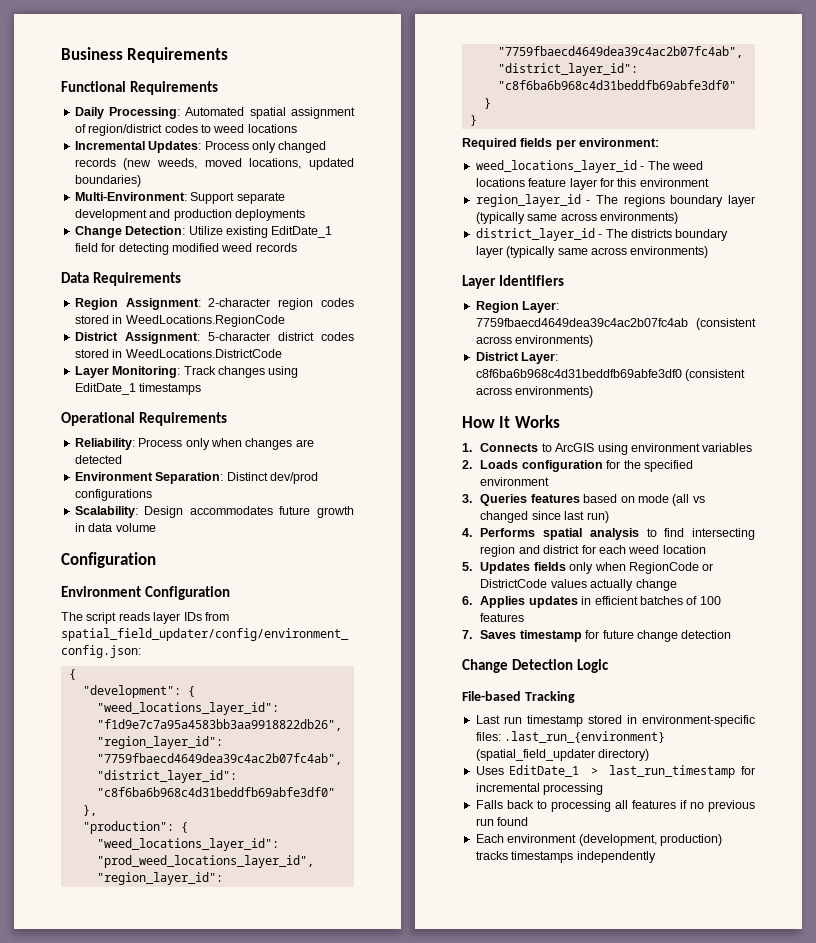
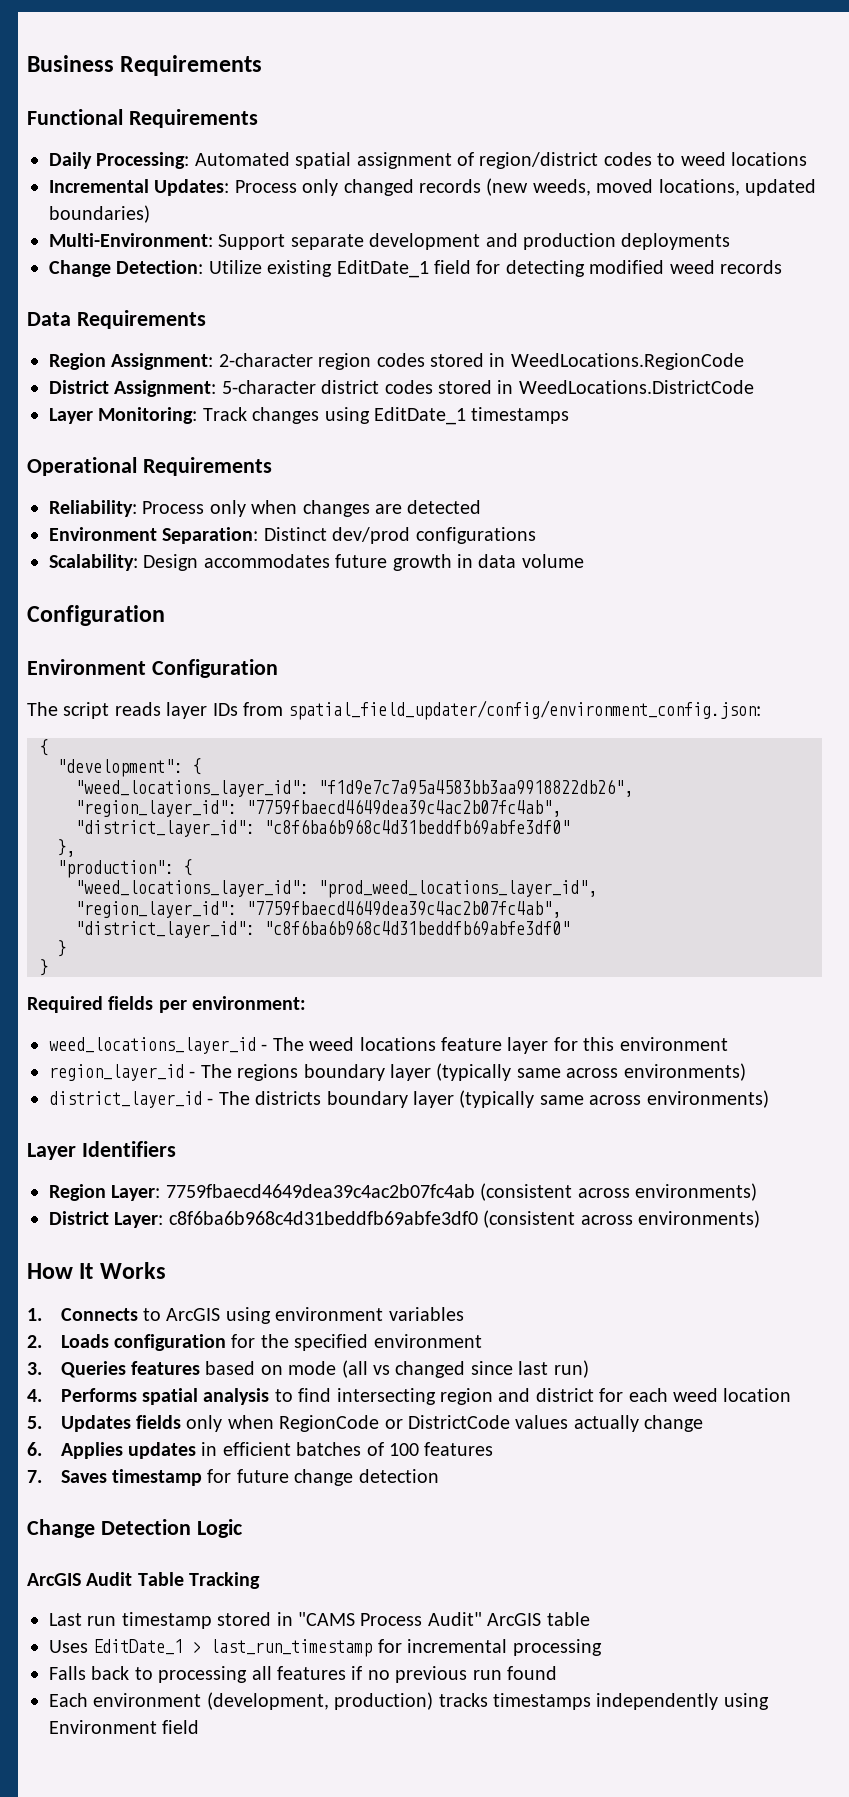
- File-based Tracking
+ ArcGIS Audit Table Tracking
- Last run timestamp stored in environment-specific files: .last_run_{environment} (spatial_field_updater directory)
+ Last run timestamp stored in "CAMS Process Audit" ArcGIS table
- Each environment (development, production) tracks timestamps independently
+ Each environment (development, production) tracks timestamps independently using Environment field

